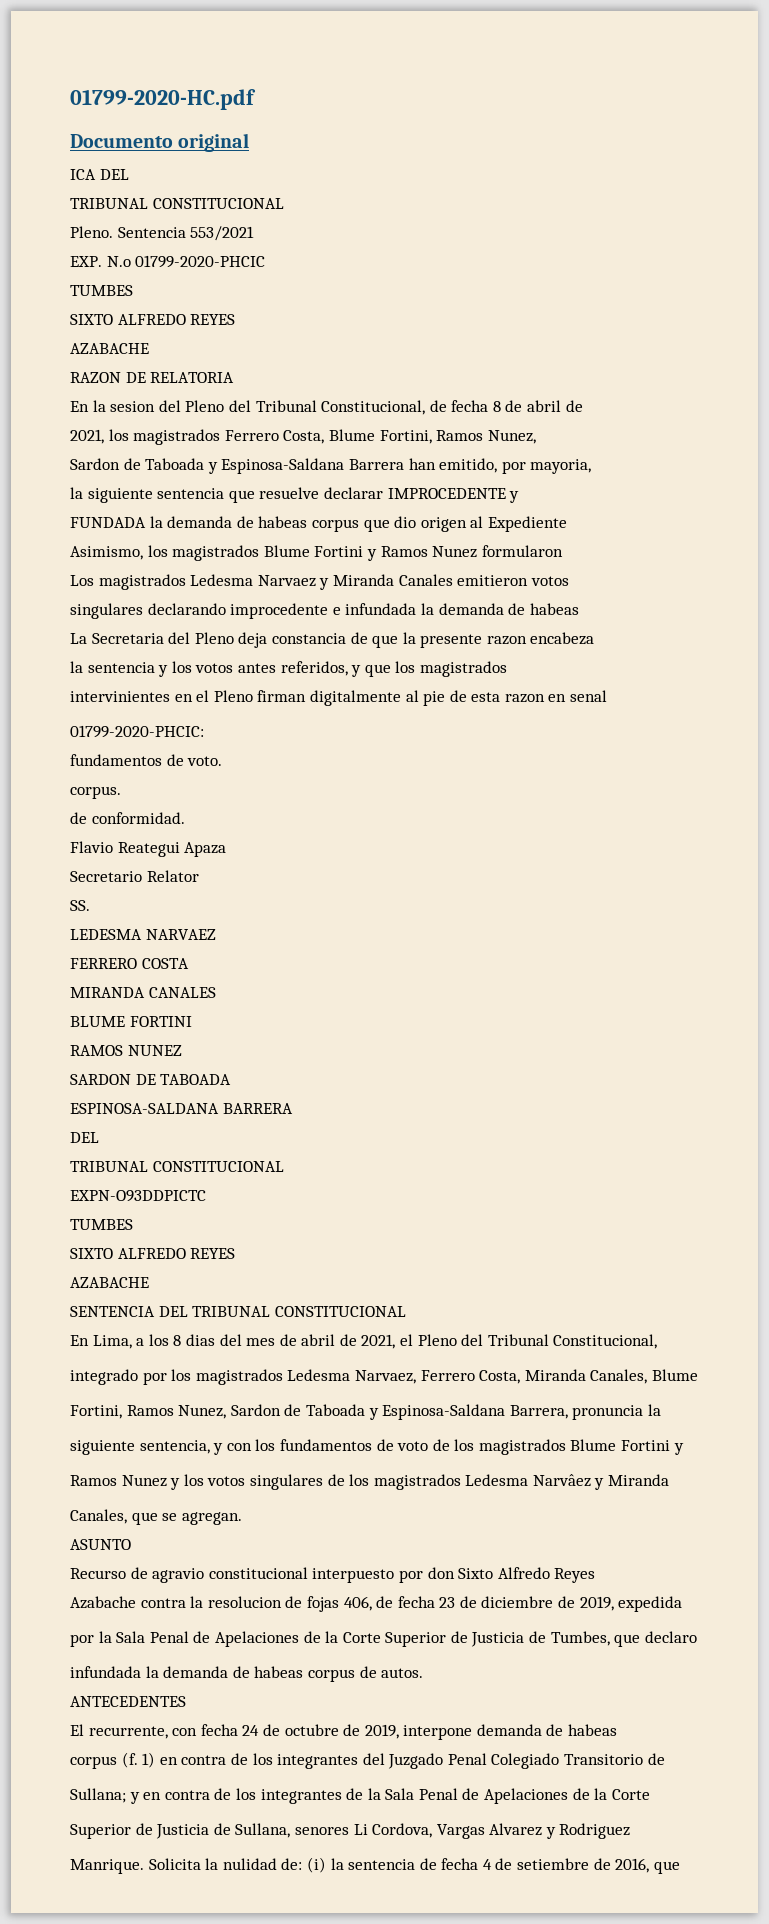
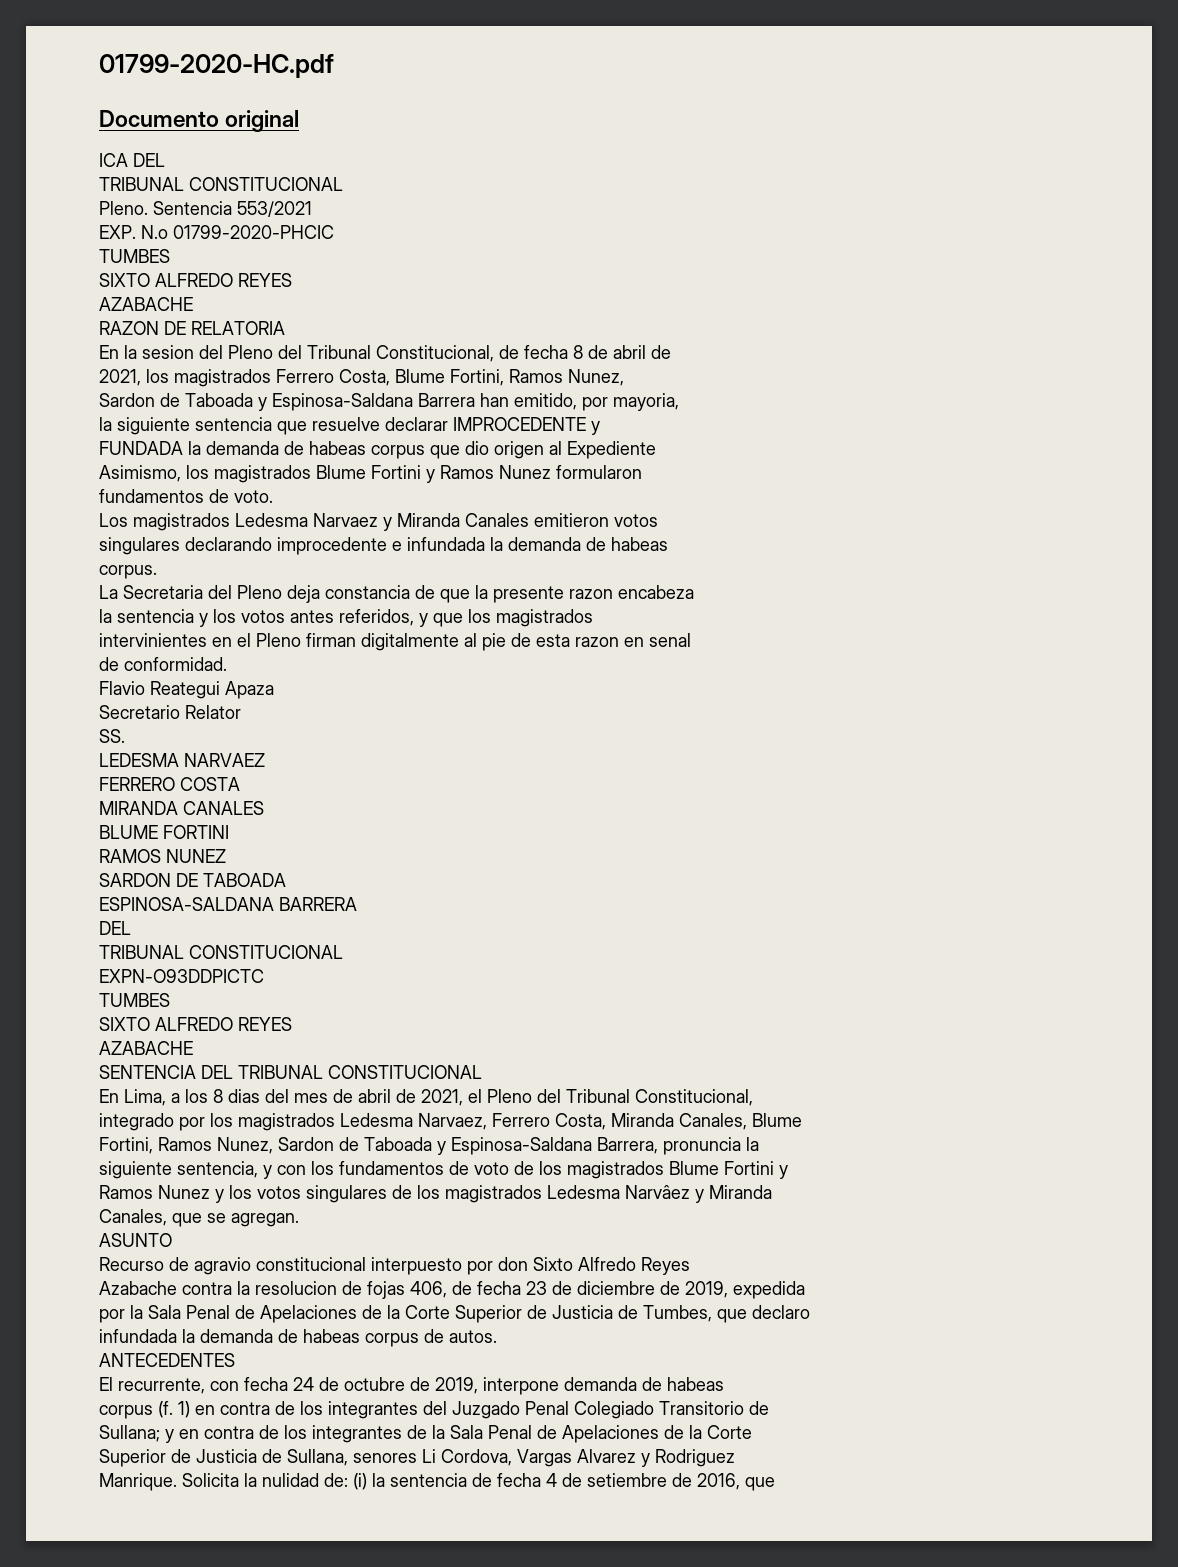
+ fundamentos de voto.
+ corpus.
- 01799-2020-PHCIC:
- fundamentos de voto.
- corpus.

